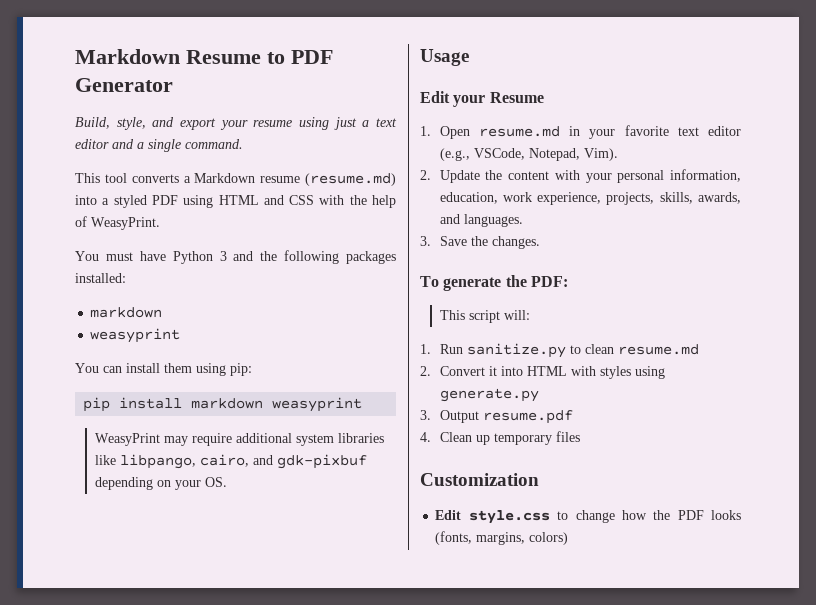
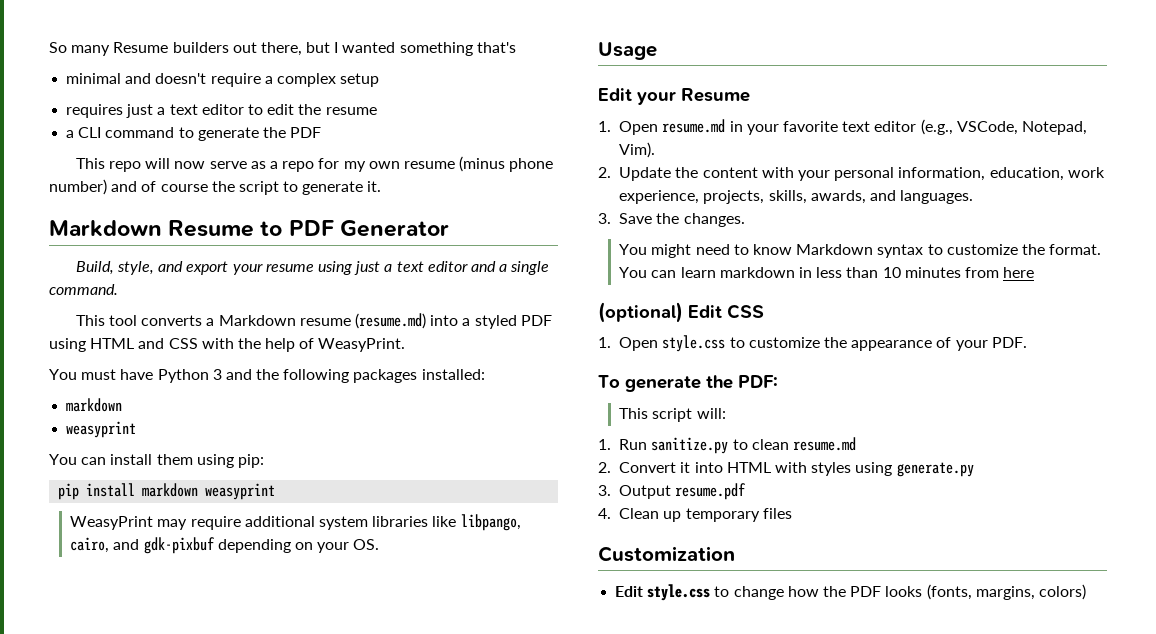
+ So many Resume builders out there, but I wanted something that's
+ minimal and doesn't require a complex setup
+ requires just a text editor to edit the resume
+ a CLI command to generate the PDF
+ This repo will now serve as a repo for my own resume (minus phone number) and of course the script to generate it.
+ You might need to know Markdown syntax to customize the format. You can learn markdown in less than 10 minutes from here
+ (optional) Edit CSS
+ 1. Open style.css to customize the appearance of your PDF.

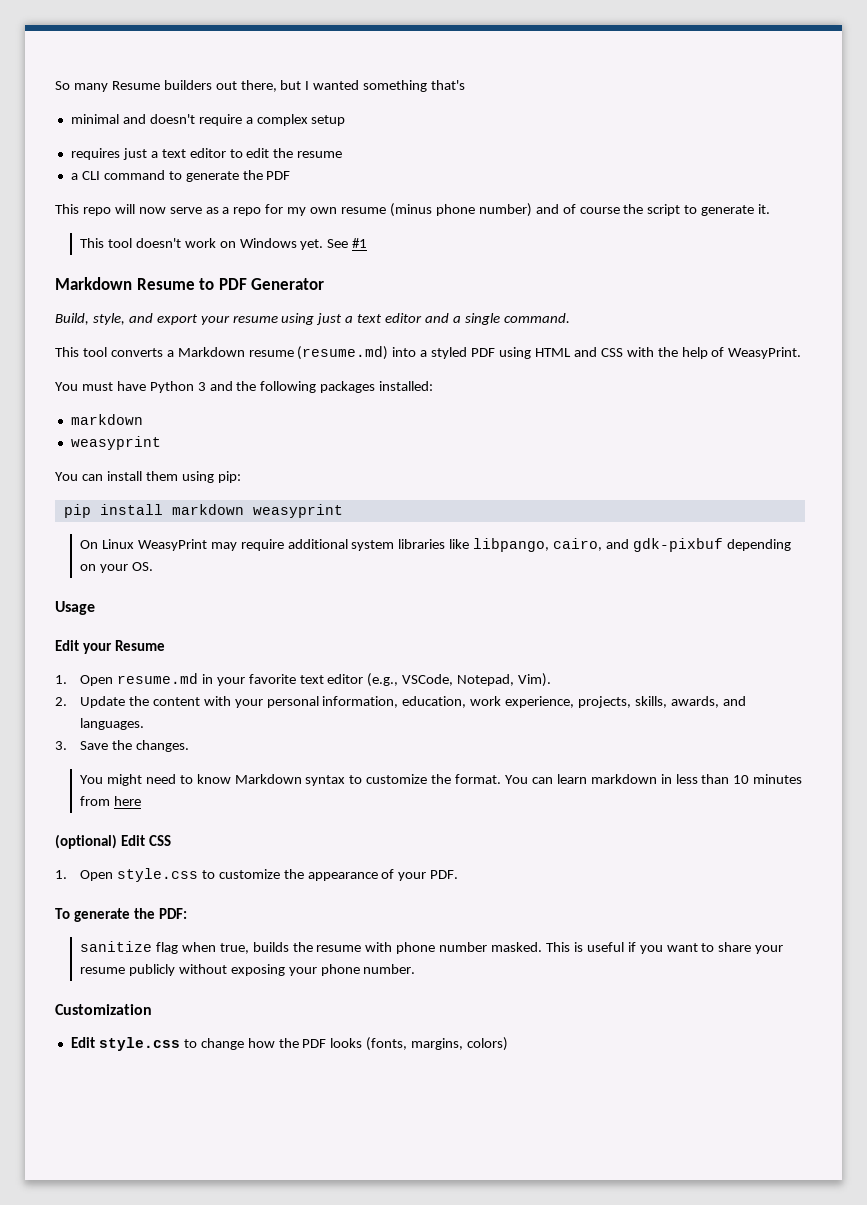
+ This tool doesn't work on Windows yet. See #1
- WeasyPrint may require additional system libraries like libpango, cairo, and gdk-pixbuf depending on your OS.
+ On Linux WeasyPrint may require additional system libraries like libpango, cairo, and gdk-pixbuf depending on your OS.
- This script will:
- 1. Run sanitize.py to clean resume.md
- 2. Convert it into HTML with styles using generate.py
- 3. Output resume.pdf
- 4. Clean up temporary files
+ sanitize flag when true, builds the resume with phone number masked. This is useful if you want to share your resume publicly without exposing your phone number.

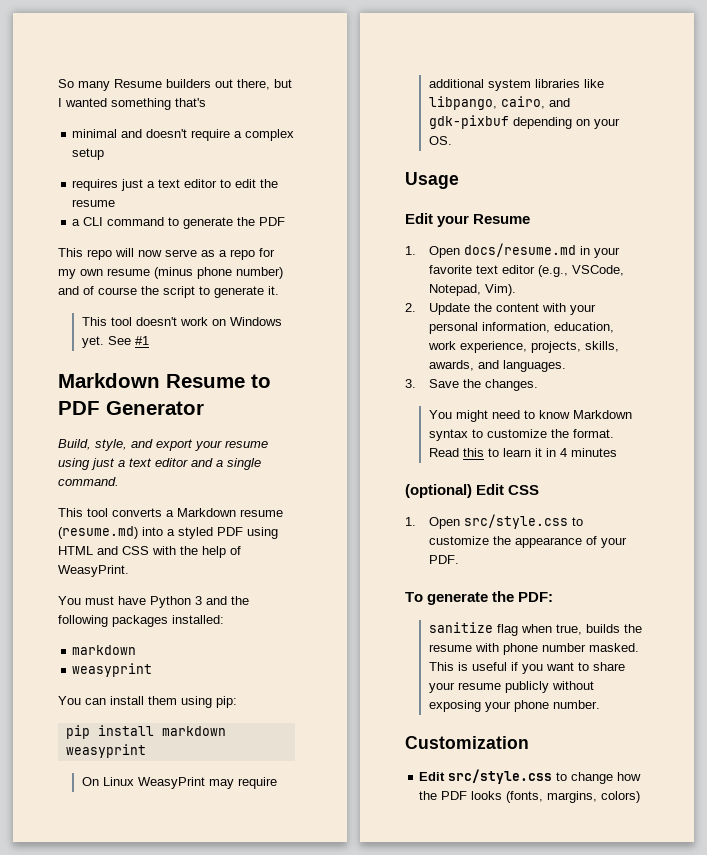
- 1. Open resume.md in your favorite text editor (e.g., VSCode, Notepad, Vim).
+ 1. Open docs/resume.md in your favorite text editor (e.g., VSCode, Notepad, Vim).
- You can learn markdown in less than 10 minutes from here
+ Read this to learn it in 4 minutes
- 1. Open style.css to customize the appearance of your PDF.
+ 1. Open src/style.css to customize the appearance of your PDF.
- Edit style.css to change how the PDF looks (fonts, margins, colors)
+ Edit src/style.css to change how the PDF looks (fonts, margins, colors)

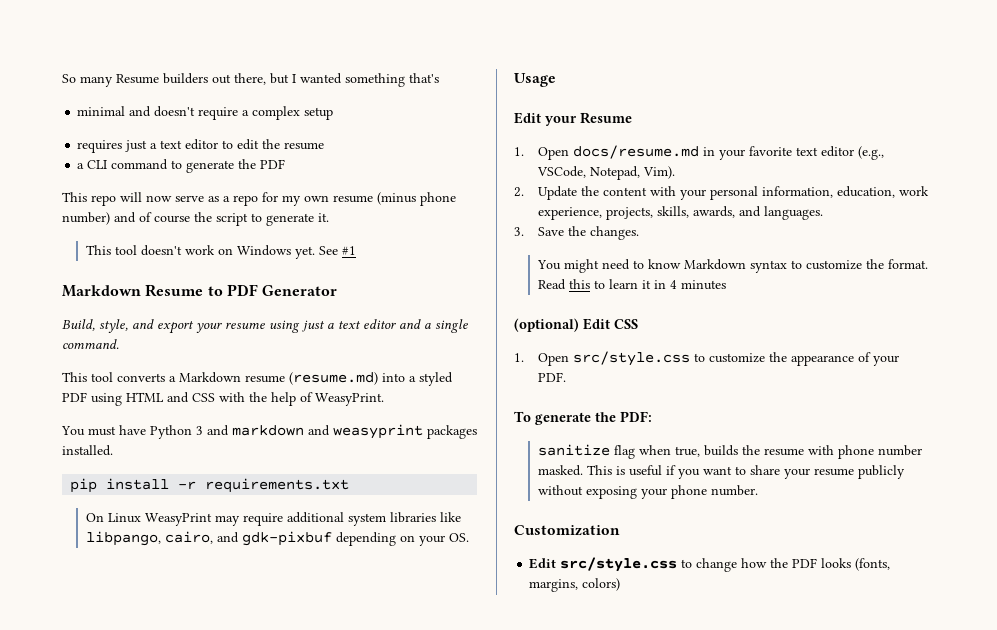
- You must have Python 3 and the following packages installed:
- markdown
- weasyprint
- You can install them using pip:
+ You must have Python 3 and markdown and weasyprint packages installed.
- pip install markdown weasyprint
+ pip install -r requirements.txt

